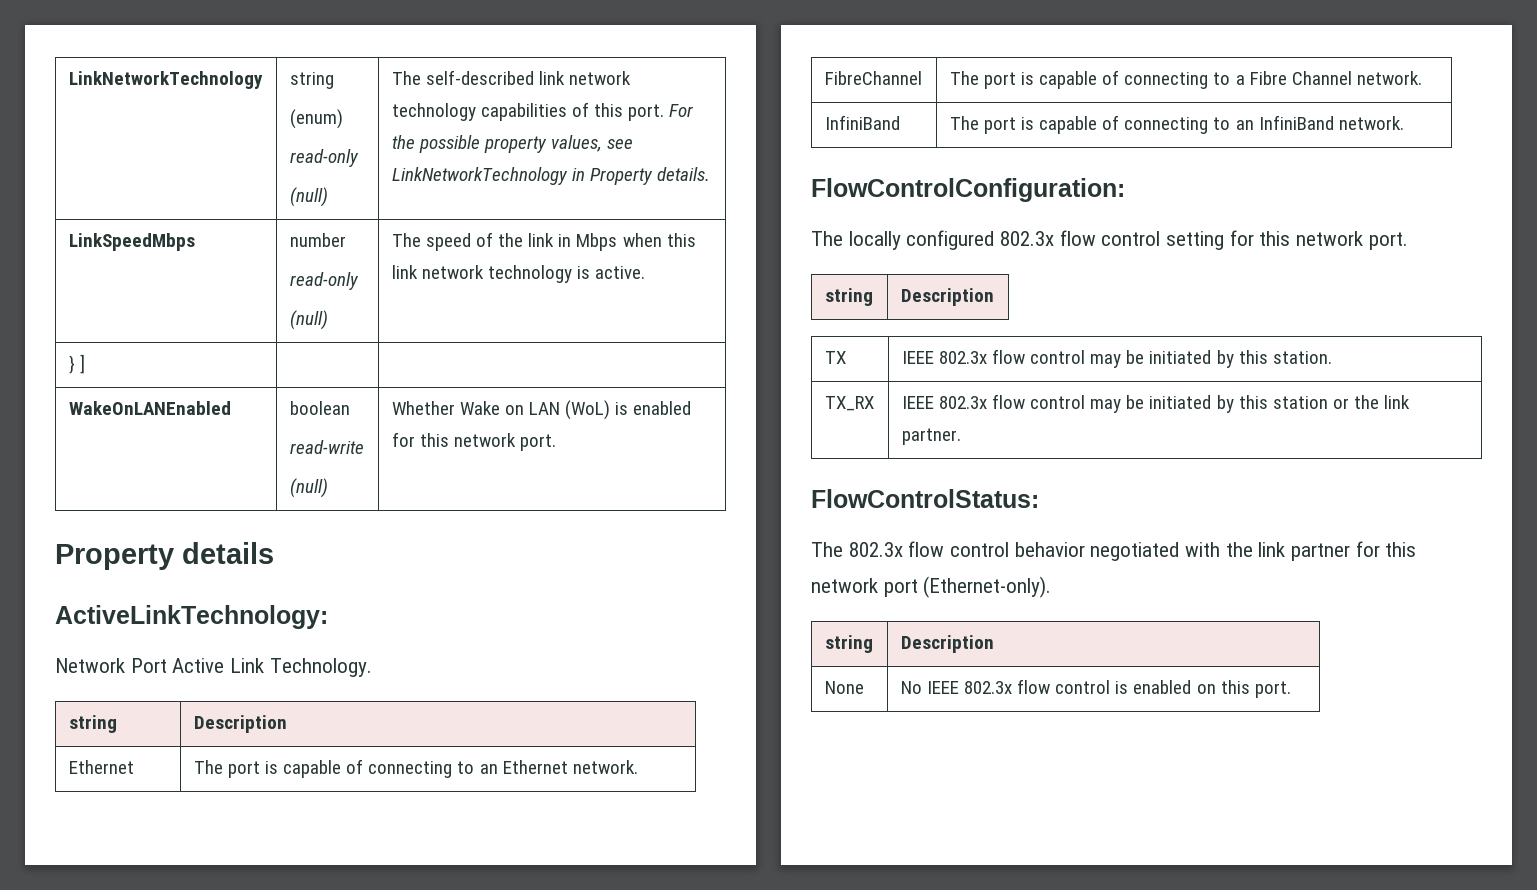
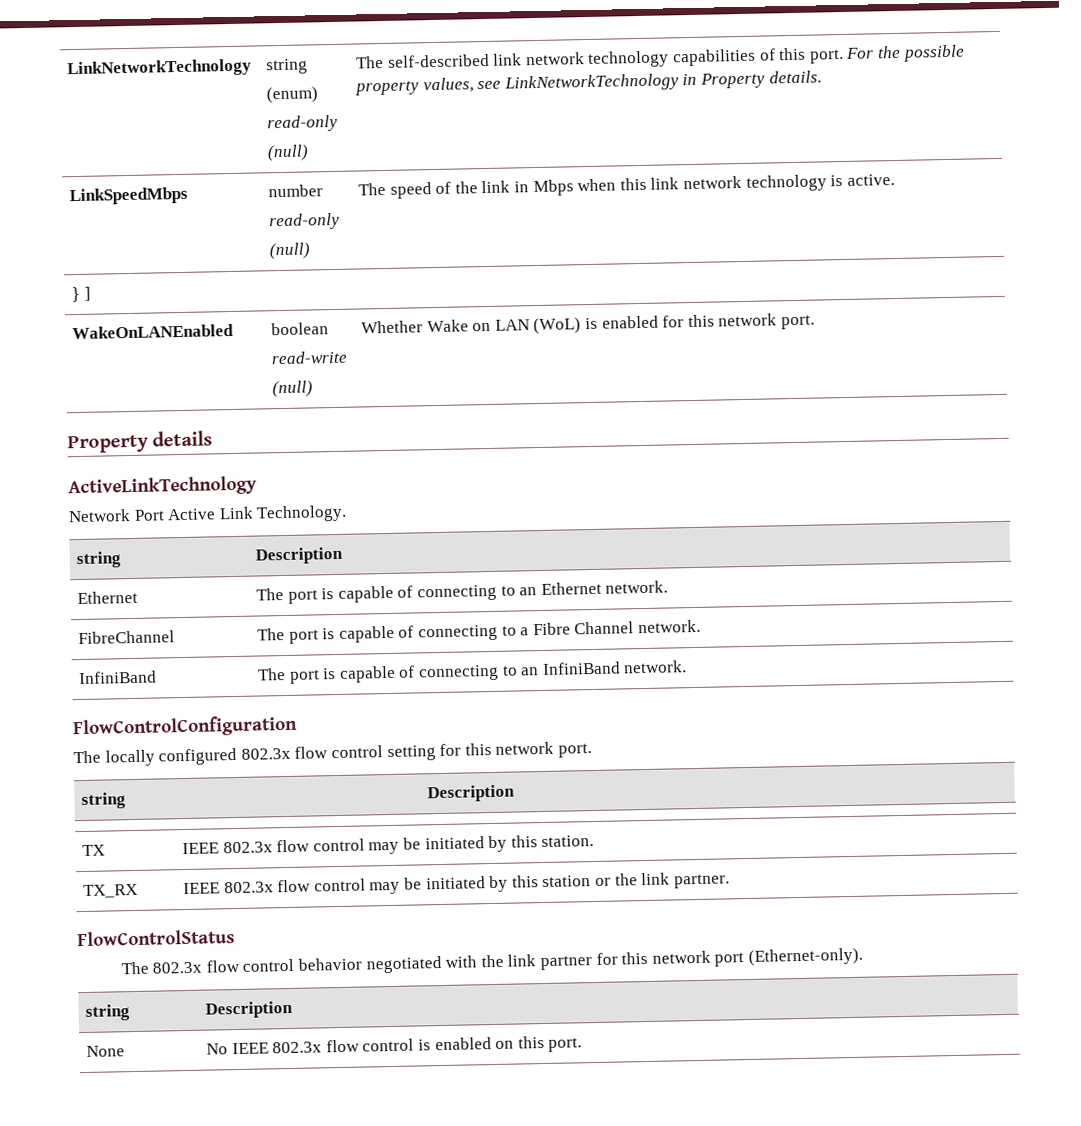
- ActiveLinkTechnology:
+ ActiveLinkTechnology
- FlowControlConfiguration:
+ FlowControlConfiguration
- FlowControlStatus:
+ FlowControlStatus

